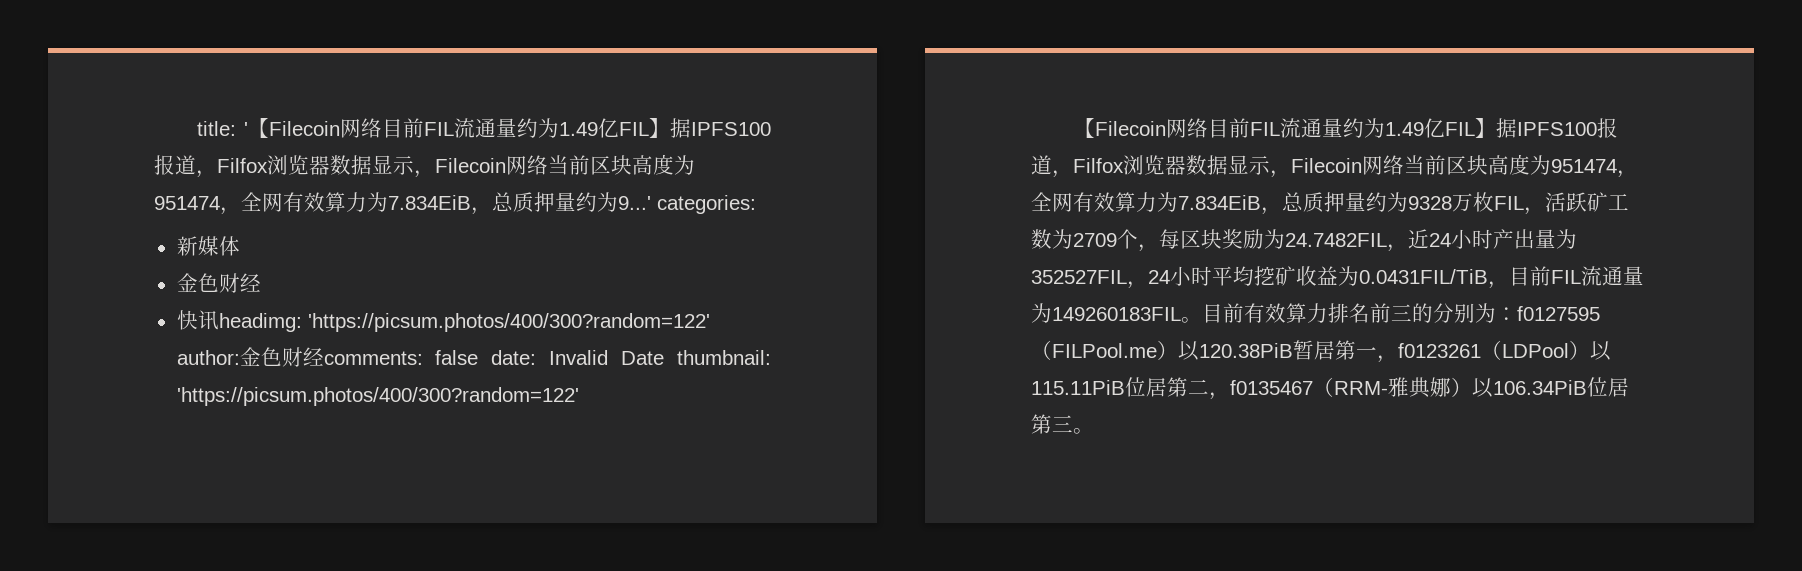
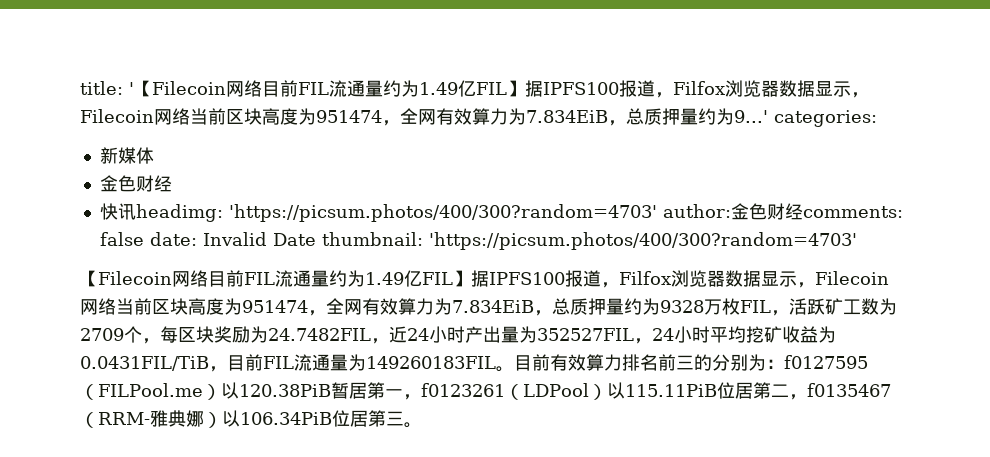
- 快讯headimg: 'https://picsum.photos/400/300?random=122' author:金色财经comments: false date: Invalid Date thumbnail: 'https://picsum.photos/400/300?random=122'
+ 快讯headimg: 'https://picsum.photos/400/300?random=4703' author:金色财经comments: false date: Invalid Date thumbnail: 'https://picsum.photos/400/300?random=4703'

